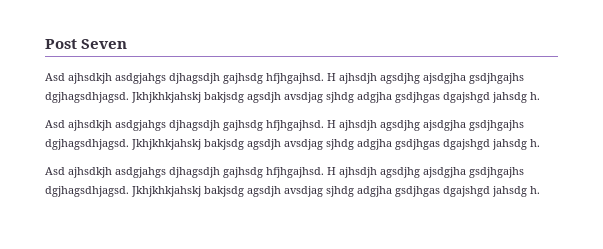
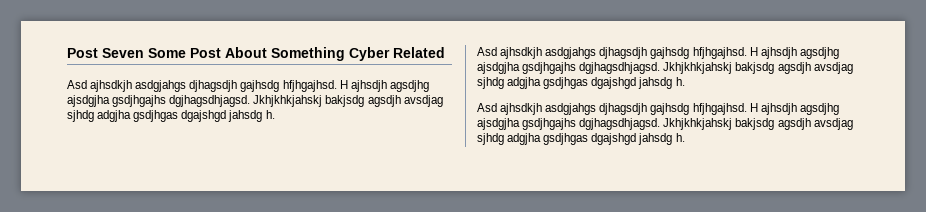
- Post Seven
+ Post Seven Some Post About Something Cyber Related

